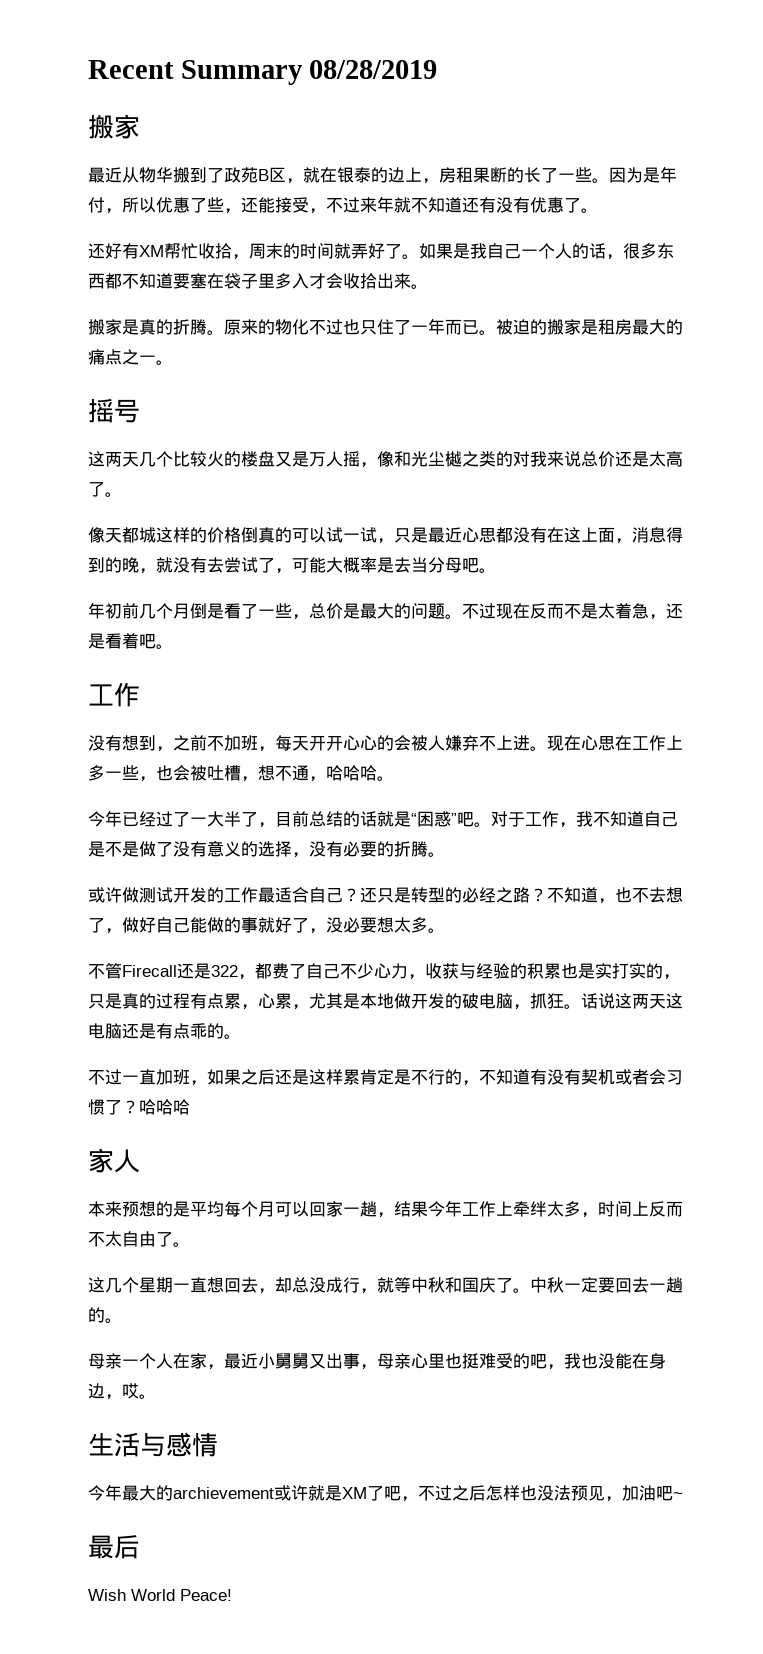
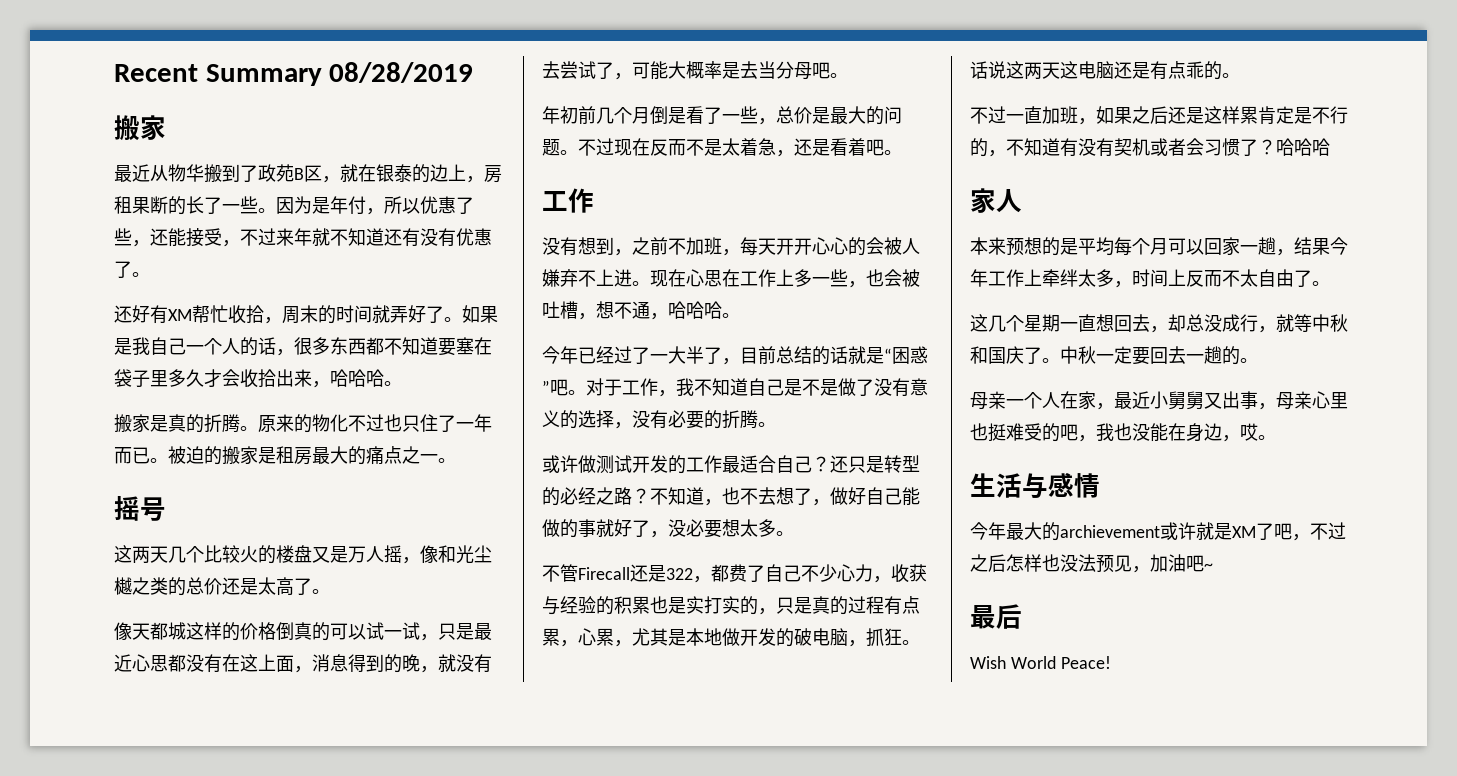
- 如果是我自己一个人的话，很多东西都不知道要塞在袋子里多入才会收拾出来。
+ 如果是我自己一个人的话，很多东西都不知道要塞在袋子里多久才会收拾出来，哈哈哈。
- 这两天几个比较火的楼盘又是万人摇，像和光尘樾之类的对我来说总价还是太高了。
+ 这两天几个比较火的楼盘又是万人摇，像和光尘樾之类的总价还是太高了。

